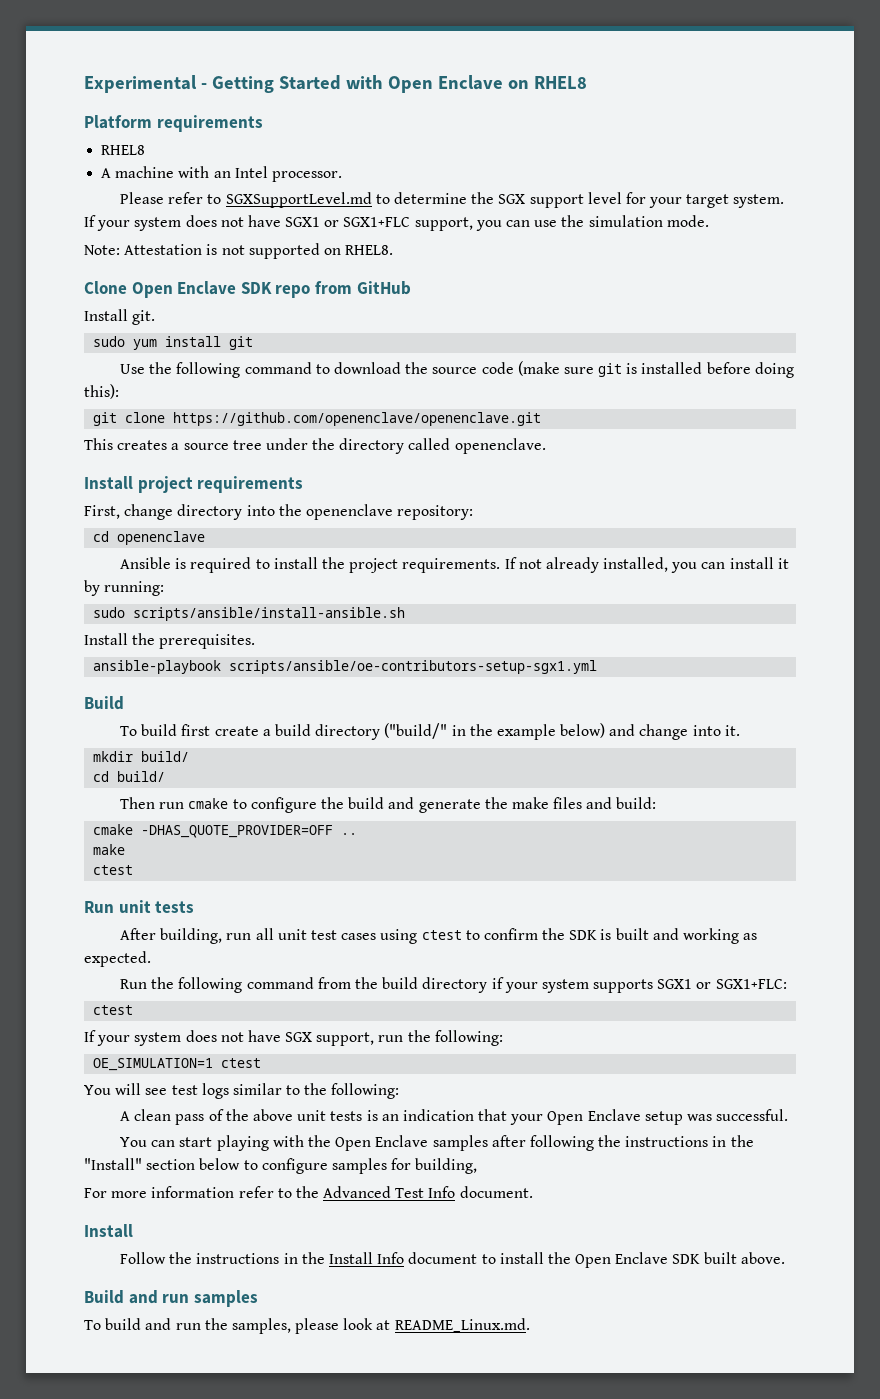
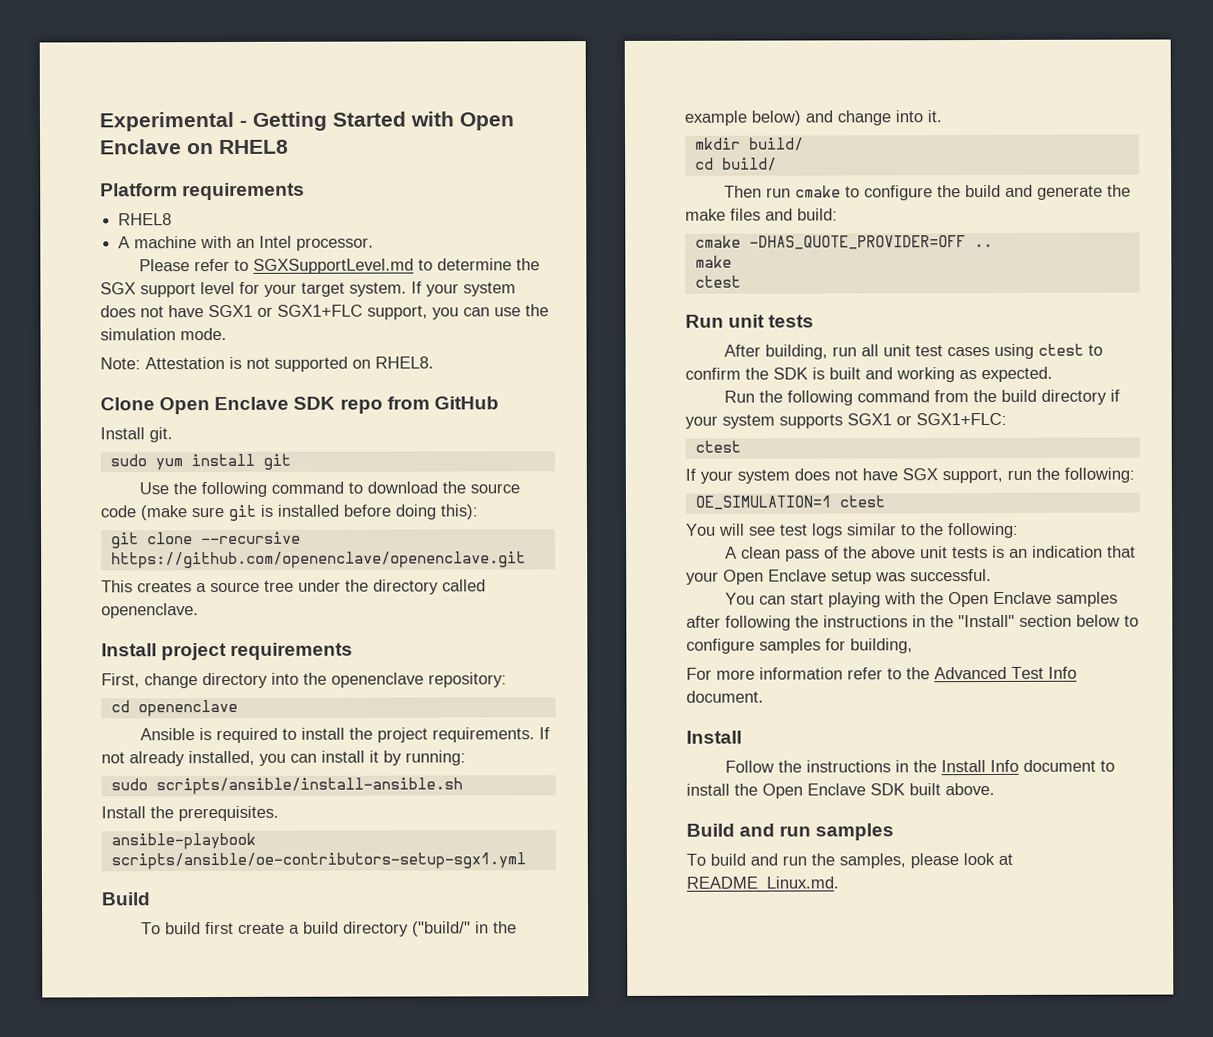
- git clone https://github.com/openenclave/openenclave.git
+ git clone --recursive https://github.com/openenclave/openenclave.git

